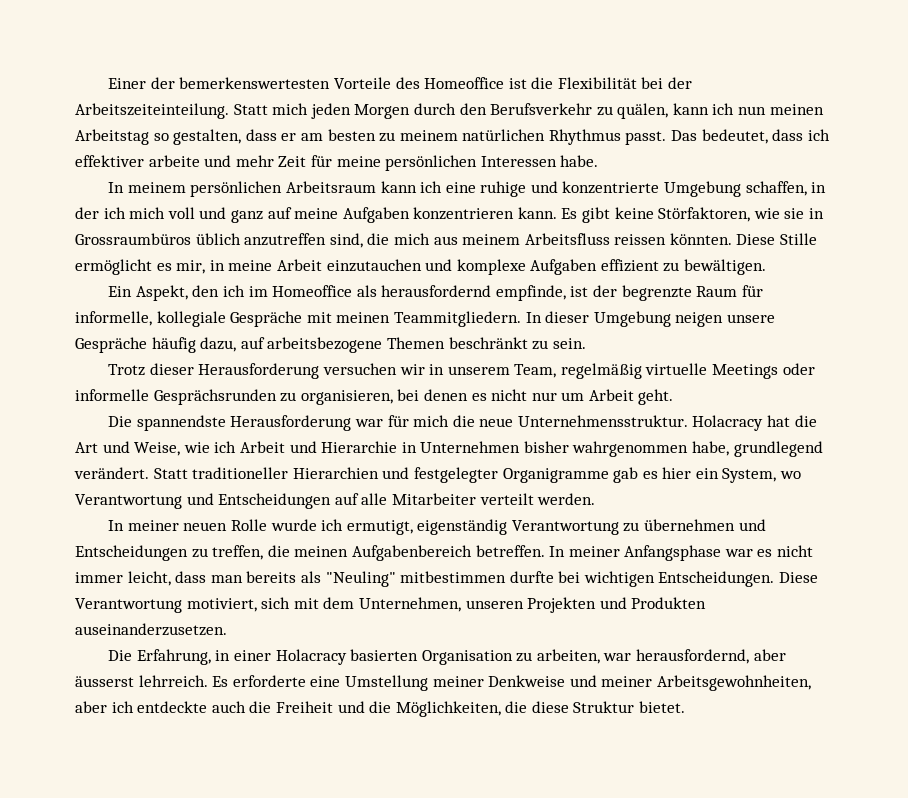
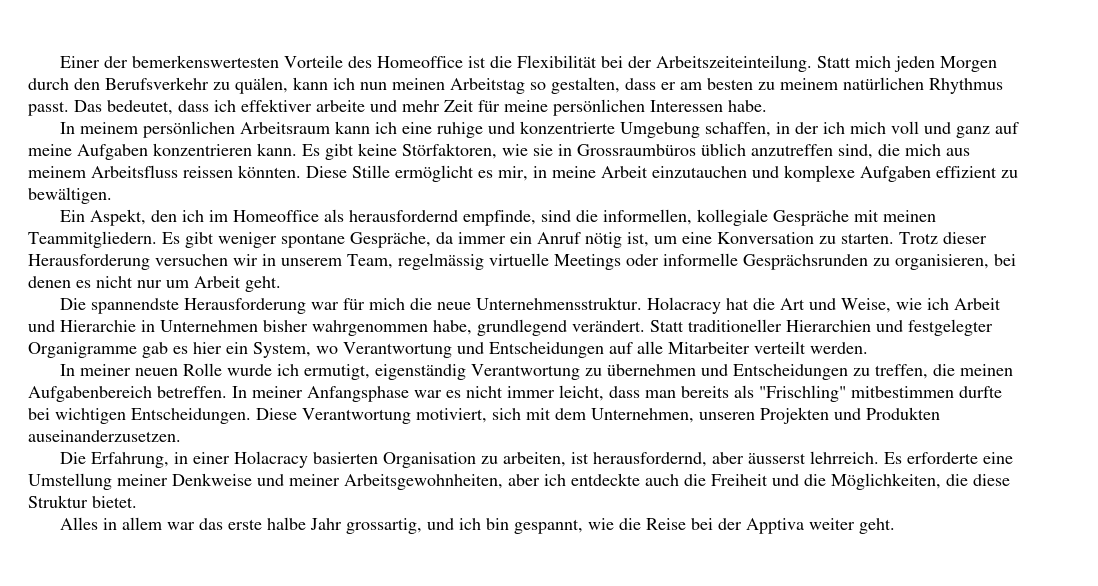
- Ein Aspekt, den ich im Homeoffice als herausfordernd empfinde, ist der begrenzte Raum für informelle, kollegiale Gespräche mit meinen Teammitgliedern.
+ Ein Aspekt, den ich im Homeoffice als herausfordernd empfinde, sind die informellen, kollegiale Gespräche mit meinen Teammitgliedern.
- In dieser Umgebung neigen unsere Gespräche häufig dazu, auf arbeitsbezogene Themen beschränkt zu sein.
- Trotz dieser Herausforderung versuchen wir in unserem Team, regelmäßig virtuelle Meetings oder informelle Gesprächsrunden zu organisieren, bei denen es nicht nur um Arbeit geht.
+ Es gibt weniger spontane Gespräche, da immer ein Anruf nötig ist, um eine Konversation zu starten. Trotz dieser Herausforderung versuchen wir in unserem Team, regelmässig virtuelle Meetings oder informelle Gesprächsrunden zu organisieren, bei denen es nicht nur um Arbeit geht.
- In meiner Anfangsphase war es nicht immer leicht, dass man bereits als "Neuling" mitbestimmen durfte bei wichtigen Entscheidungen.
+ In meiner Anfangsphase war es nicht immer leicht, dass man bereits als "Frischling" mitbestimmen durfte bei wichtigen Entscheidungen.
- Die Erfahrung, in einer Holacracy basierten Organisation zu arbeiten, war herausfordernd, aber äusserst lehrreich.
+ Die Erfahrung, in einer Holacracy basierten Organisation zu arbeiten, ist herausfordernd, aber äusserst lehrreich.
+ Alles in allem war das erste halbe Jahr grossartig, und ich bin gespannt, wie die Reise bei der Apptiva weiter geht.

